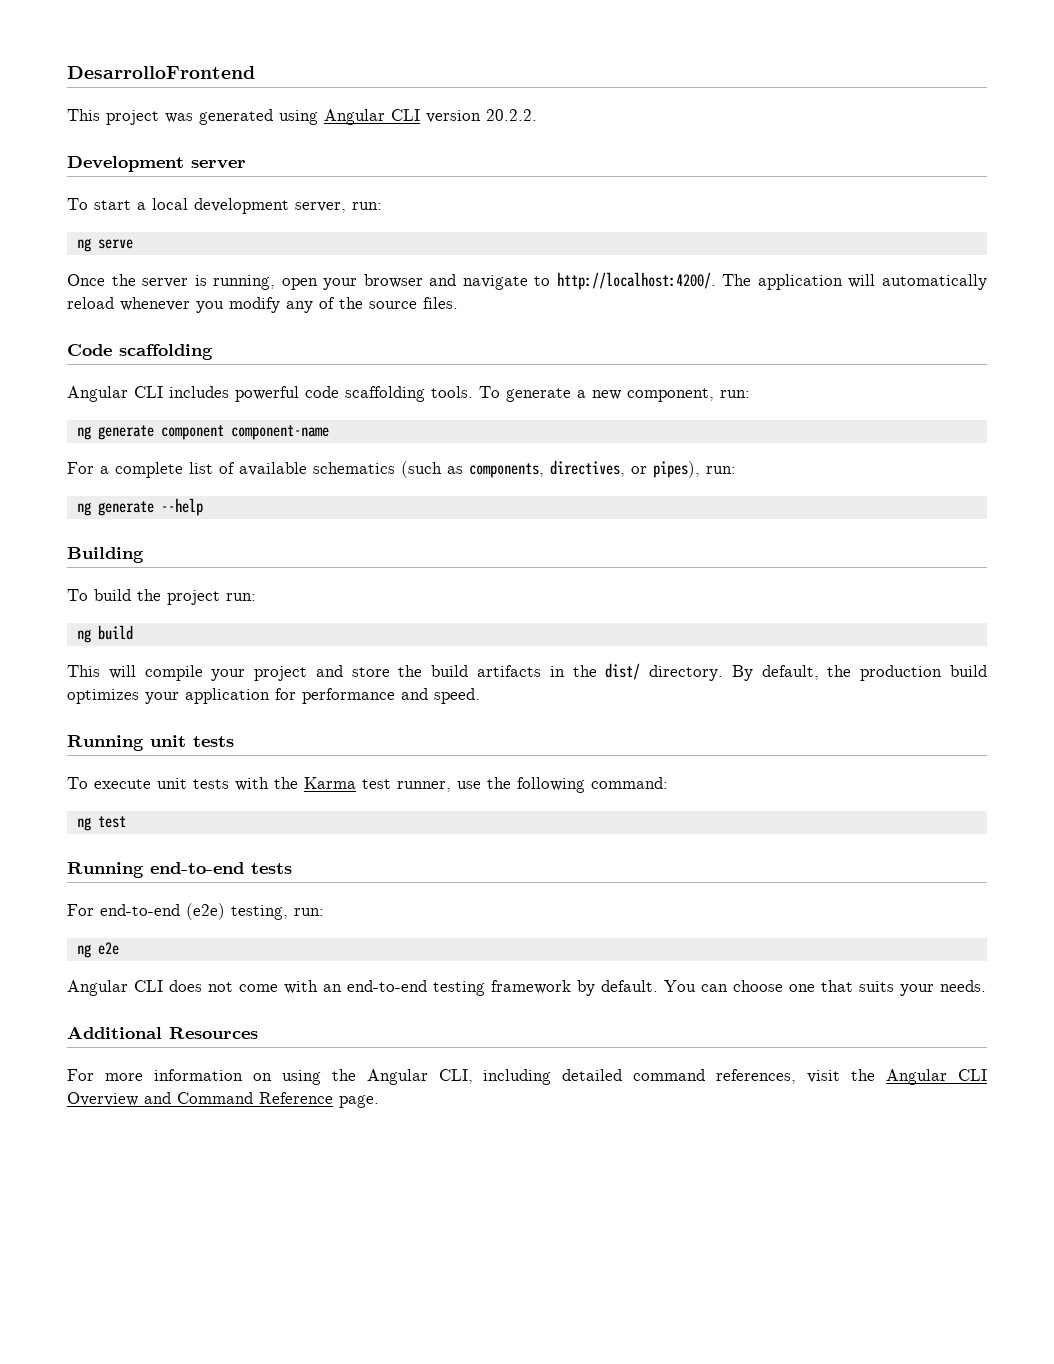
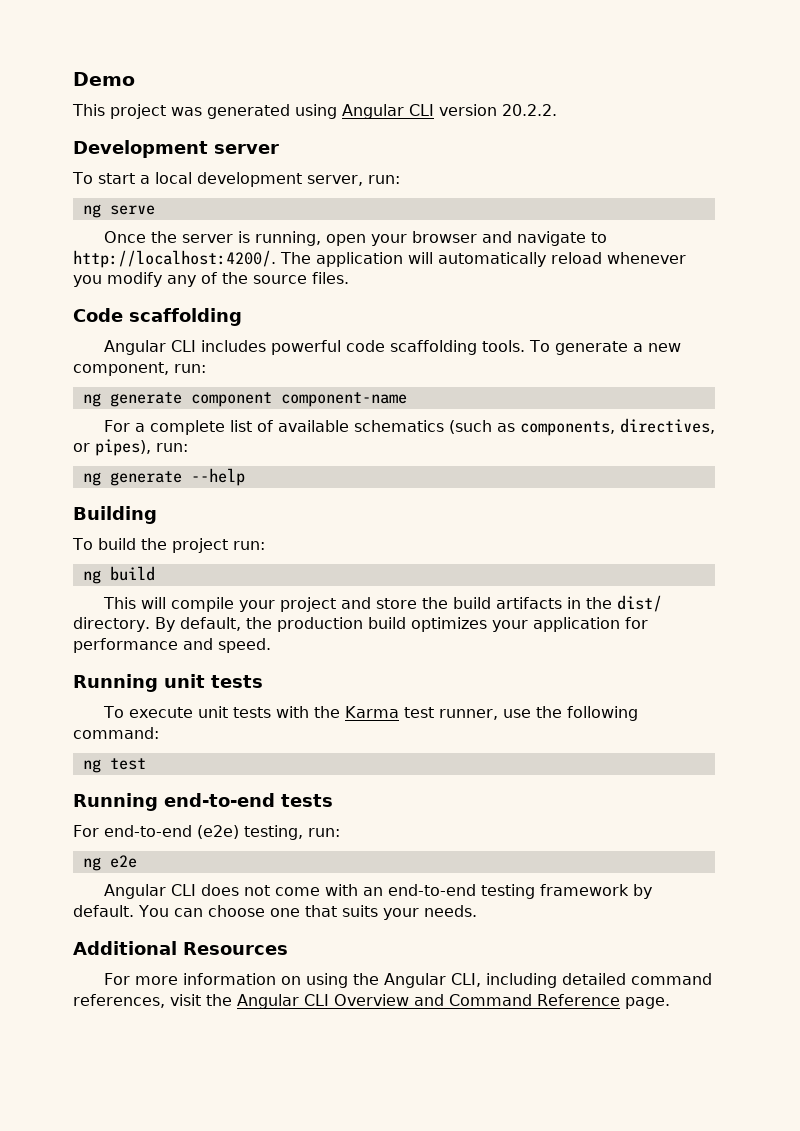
- DesarrolloFrontend
+ Demo

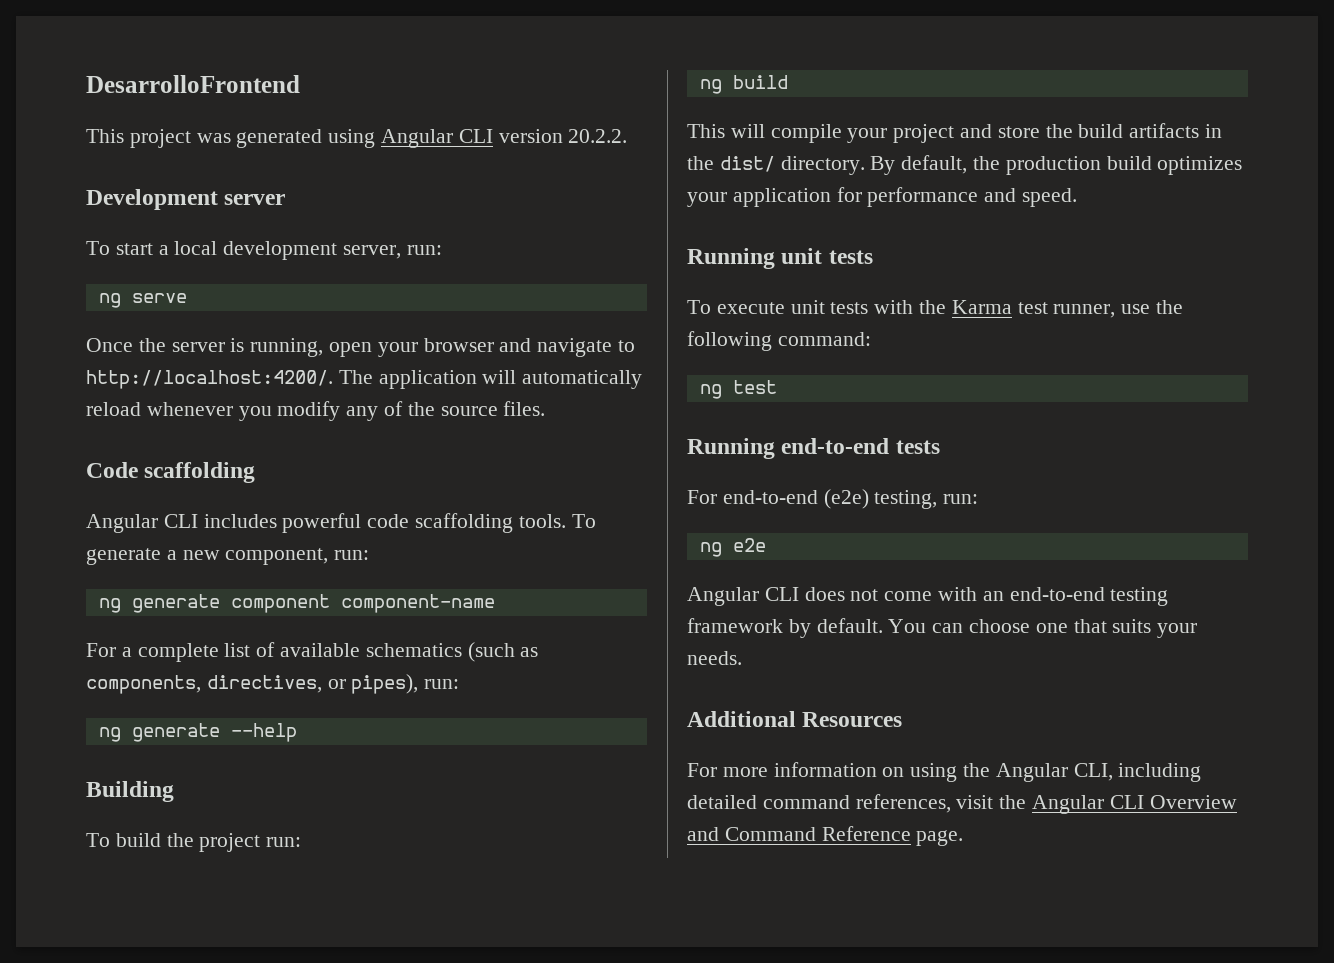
- Demo
+ DesarrolloFrontend

